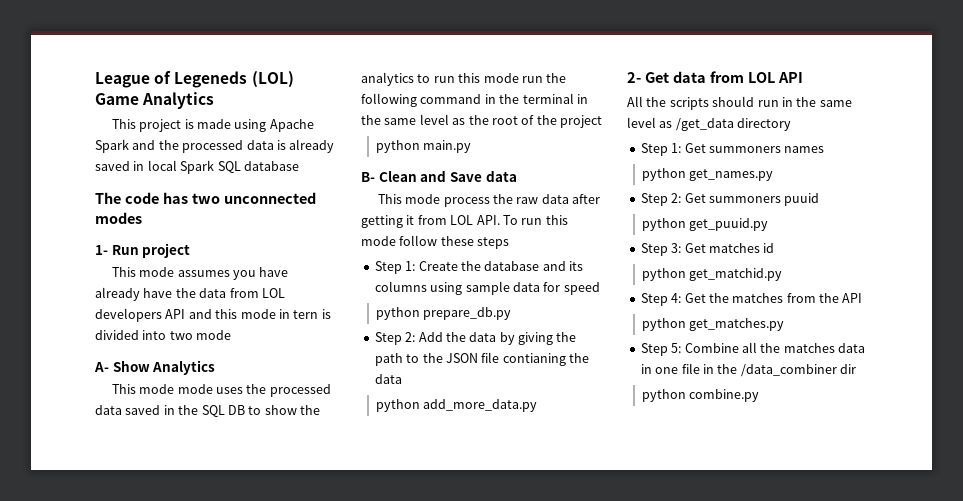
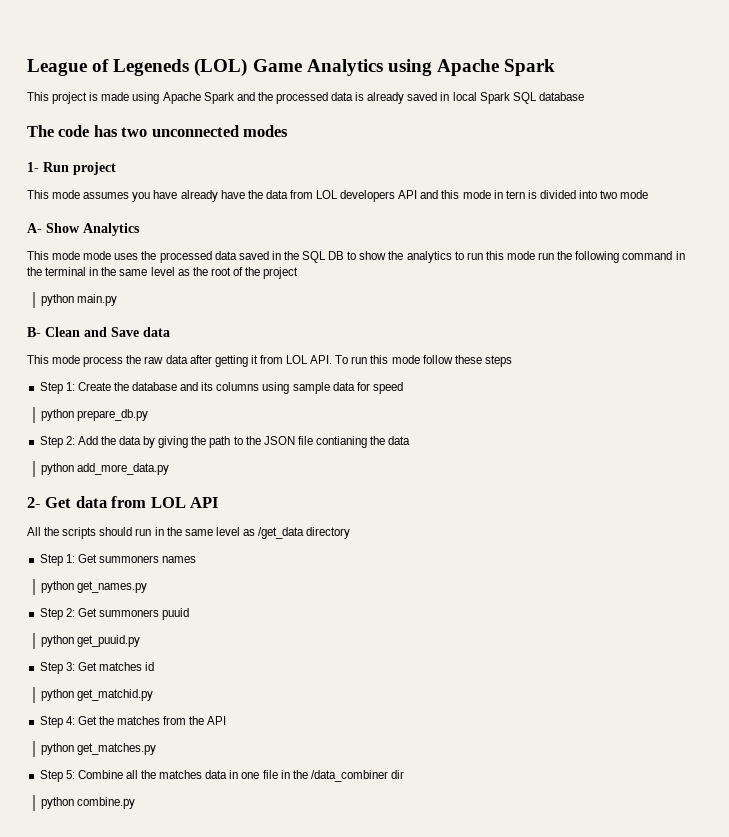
- League of Legeneds (LOL) Game Analytics
+ League of Legeneds (LOL) Game Analytics using Apache Spark

